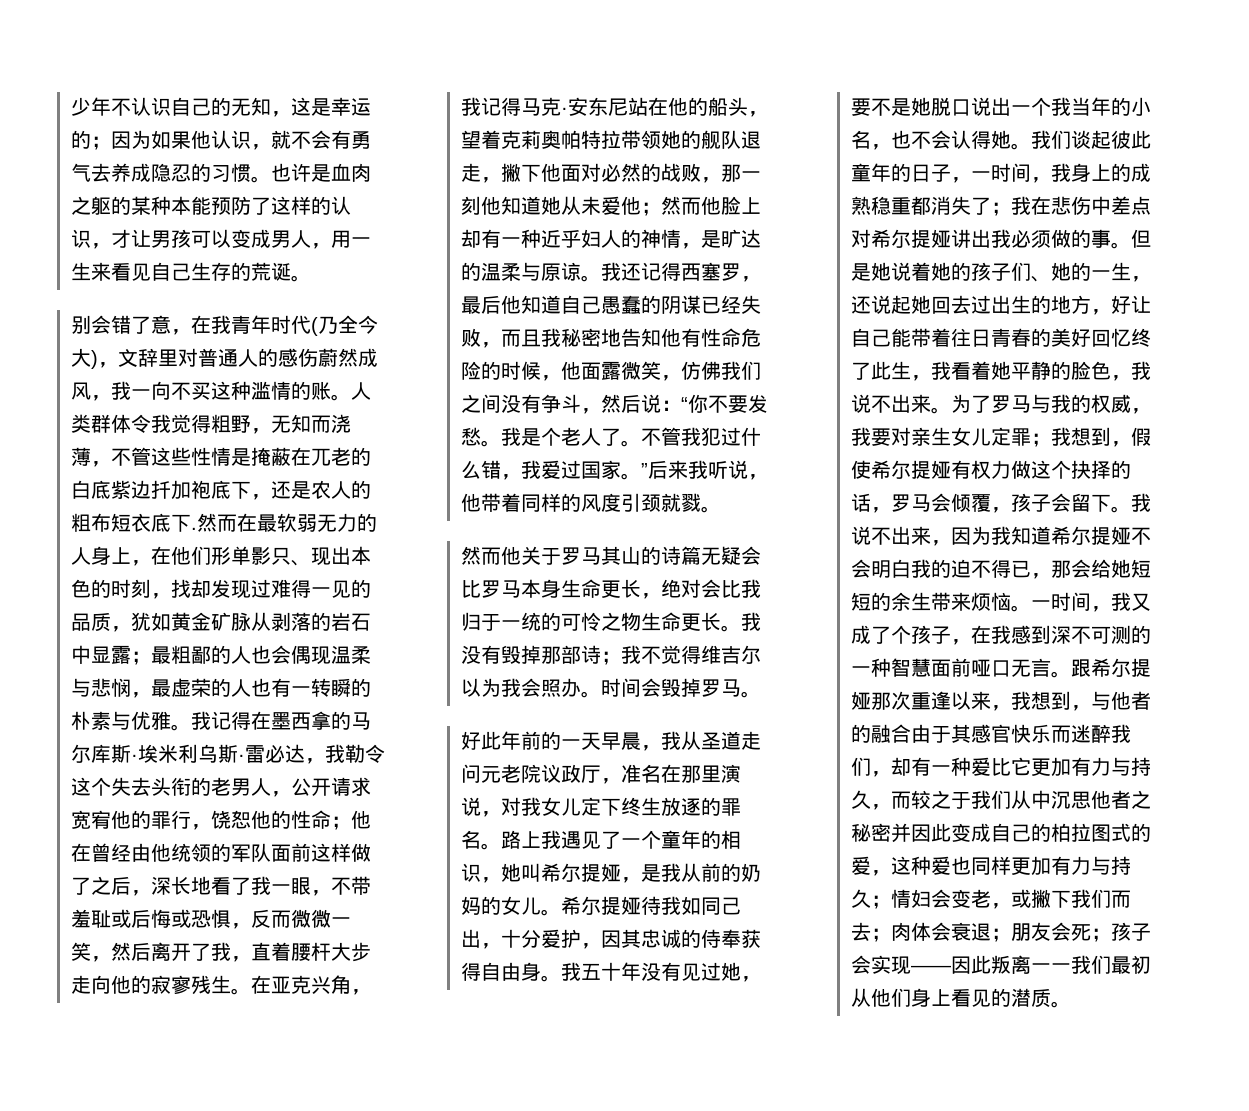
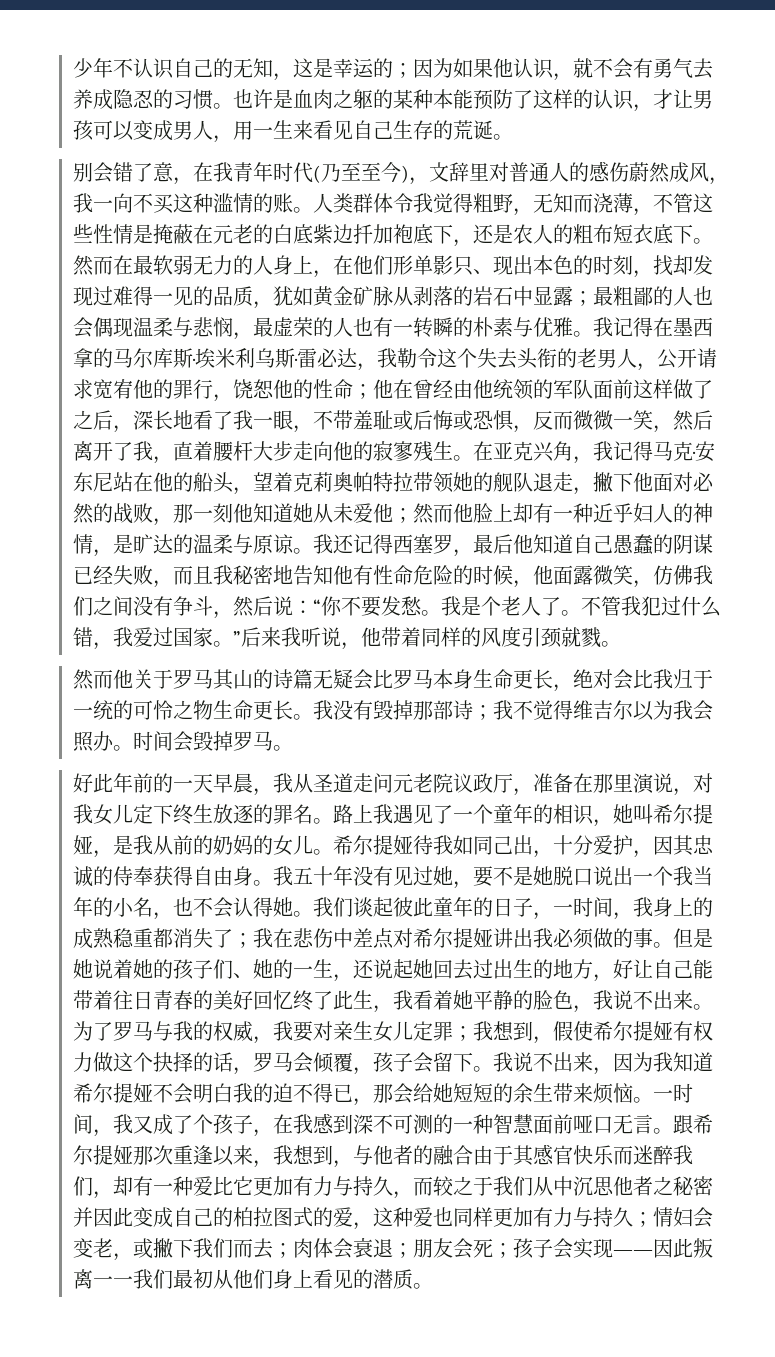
- 别会错了意，在我青年时代(乃全今大)，文辞里对普通人的感伤蔚然成风，我一向不买这种滥情的账。
+ 别会错了意，在我青年时代(乃至至今)，文辞里对普通人的感伤蔚然成风，我一向不买这种滥情的账。
- 人类群体令我觉得粗野，无知而浇薄，不管这些性情是掩蔽在兀老的白底紫边扦加袍底下，还是农人的粗布短衣底下.
+ 人类群体令我觉得粗野，无知而浇薄，不管这些性情是掩蔽在元老的白底紫边扦加袍底下，还是农人的粗布短衣底下。
- 好此年前的一天早晨，我从圣道走问元老院议政厅，准名在那里演说，对我女儿定下终生放逐的罪名。
+ 好此年前的一天早晨，我从圣道走问元老院议政厅，准备在那里演说，对我女儿定下终生放逐的罪名。

